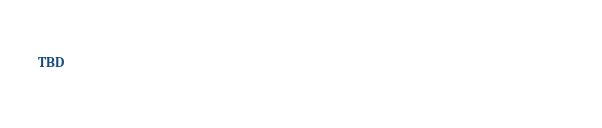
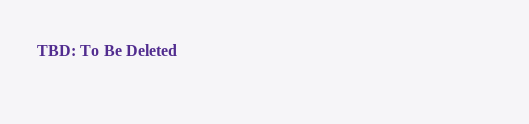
- TBD
+ TBD: To Be Deleted

